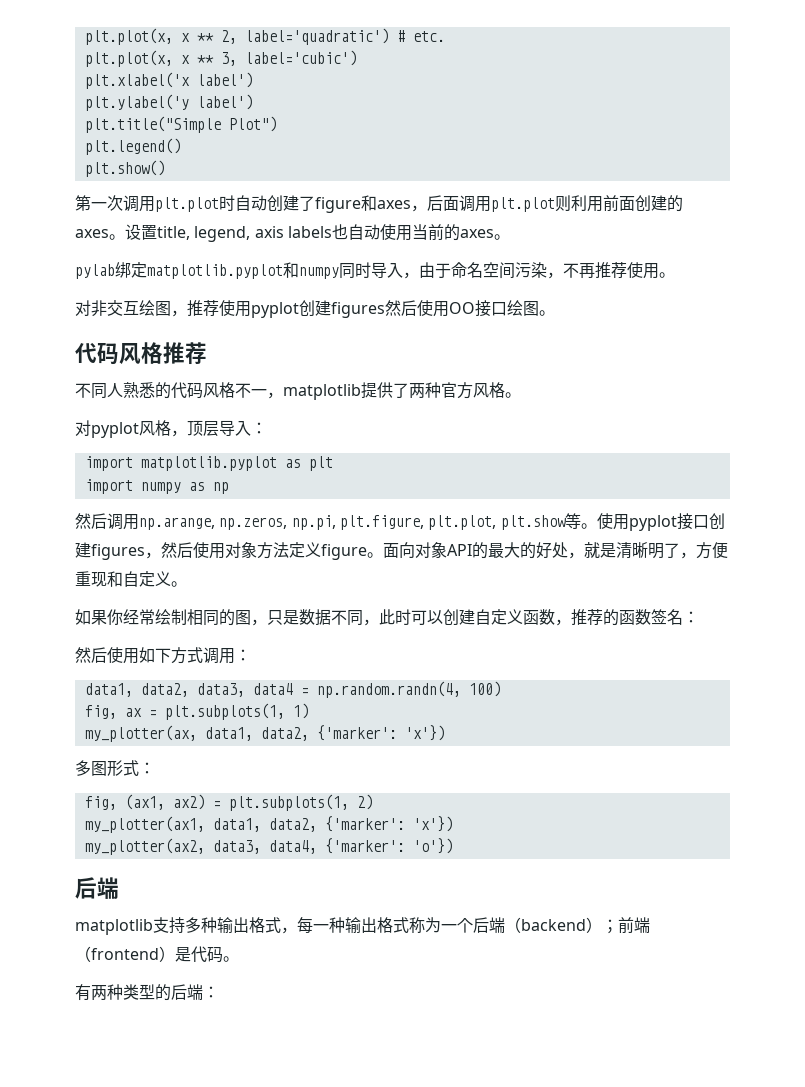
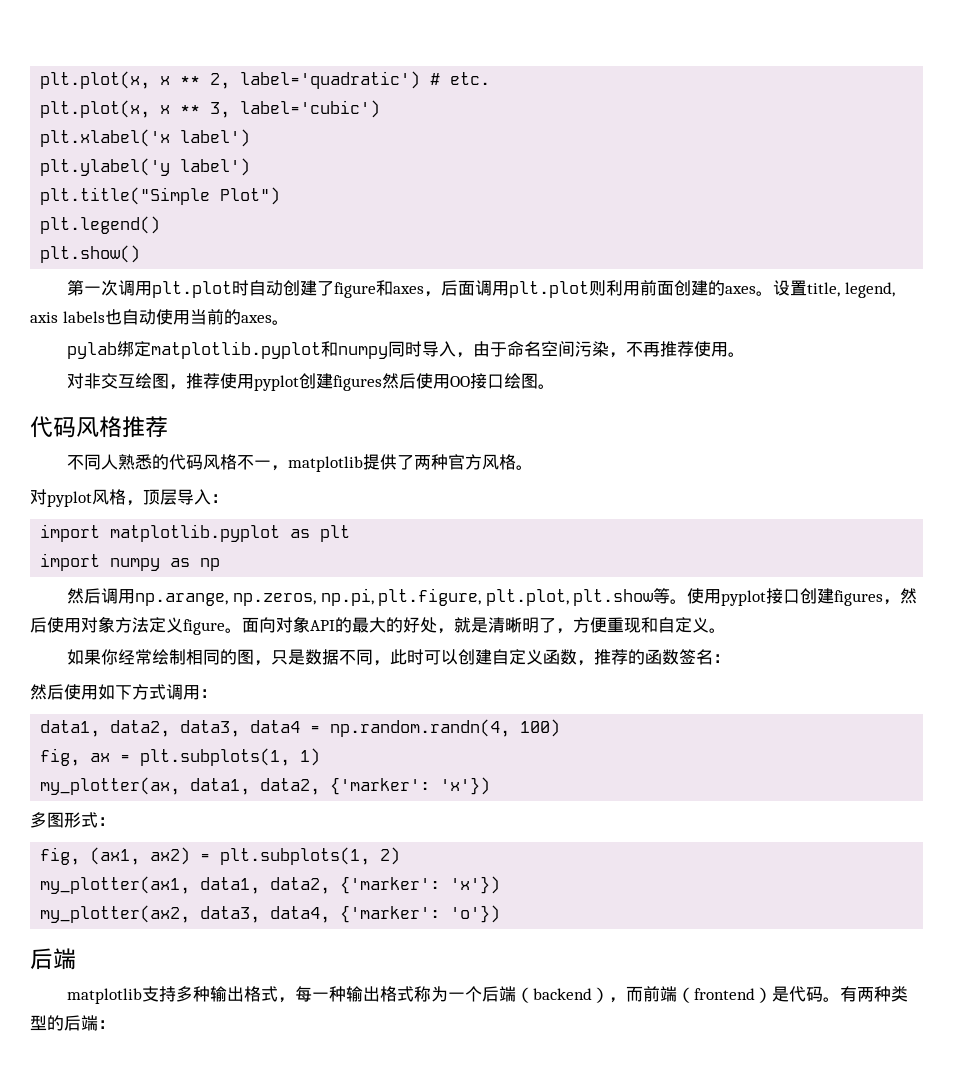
- matplotlib支持多种输出格式，每一种输出格式称为一个后端（backend）；前端（frontend）是代码。
- 有两种类型的后端：
+ matplotlib支持多种输出格式，每一种输出格式称为一个后端（backend），而前端（frontend）是代码。有两种类型的后端：

